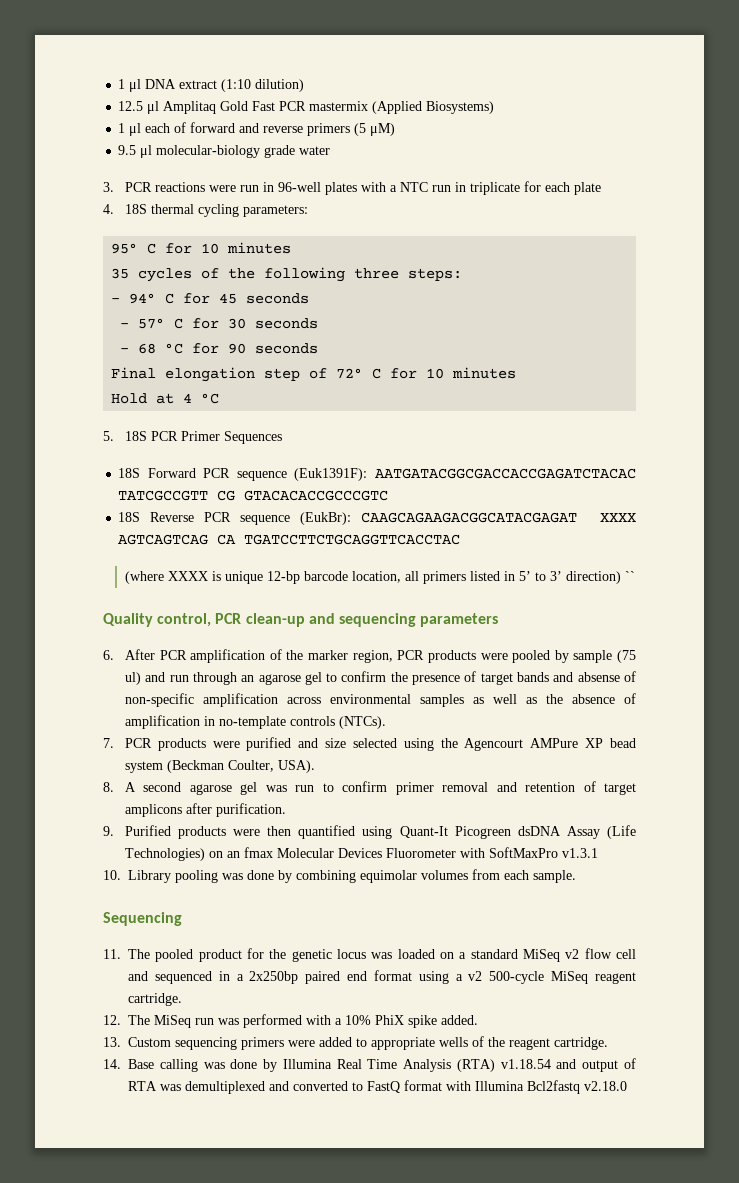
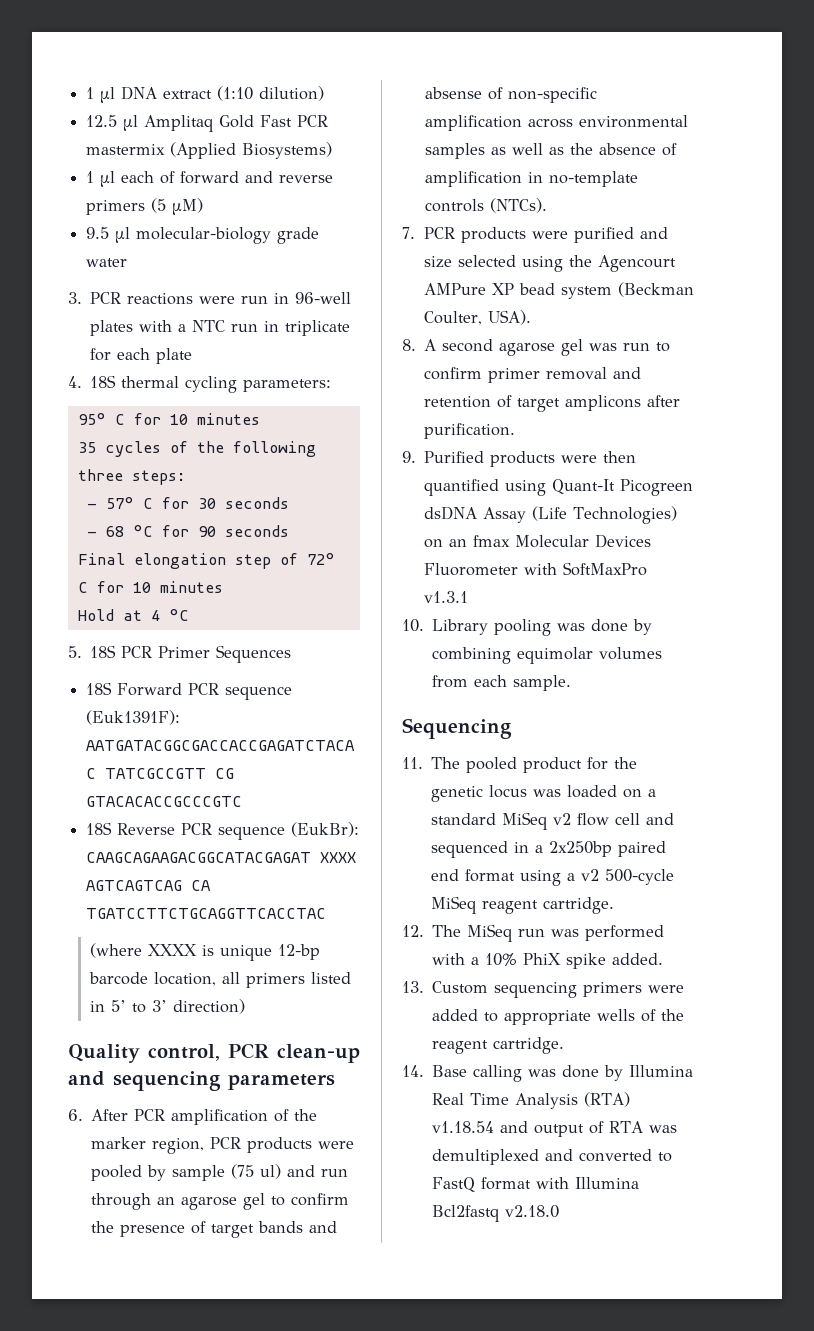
- - 94° C for 45 seconds
- (where XXXX is unique 12-bp barcode location, all primers listed in 5’ to 3’ direction) ``
+ (where XXXX is unique 12-bp barcode location, all primers listed in 5’ to 3’ direction)

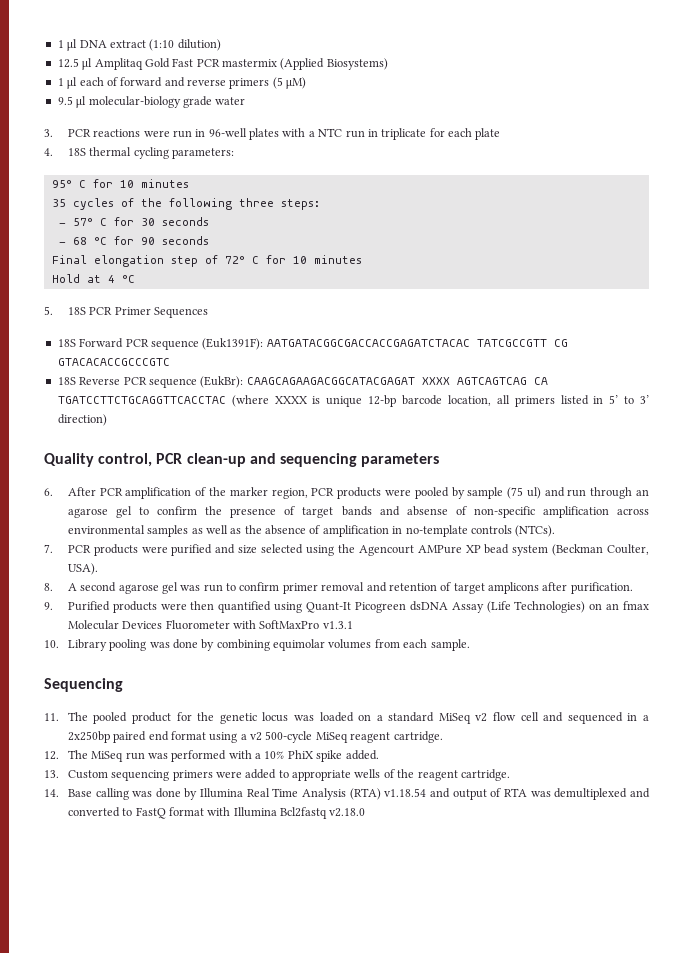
- 18S Reverse PCR sequence (EukBr): CAAGCAGAAGACGGCATACGAGAT XXXX AGTCAGTCAG CA TGATCCTTCTGCAGGTTCACCTAC
- (where XXXX is unique 12-bp barcode location, all primers listed in 5’ to 3’ direction)
+ 18S Reverse PCR sequence (EukBr): CAAGCAGAAGACGGCATACGAGAT XXXX AGTCAGTCAG CA TGATCCTTCTGCAGGTTCACCTAC (where XXXX is unique 12-bp barcode location, all primers listed in 5’ to 3’ direction)

